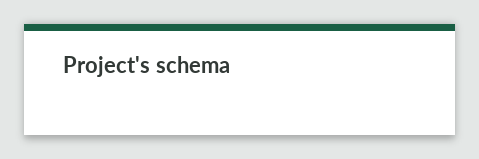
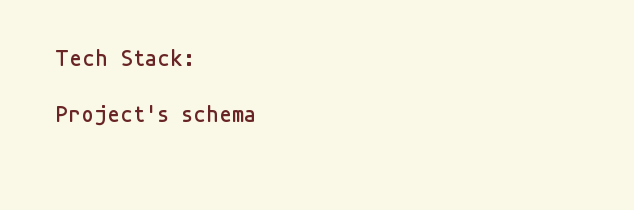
+ Tech Stack:

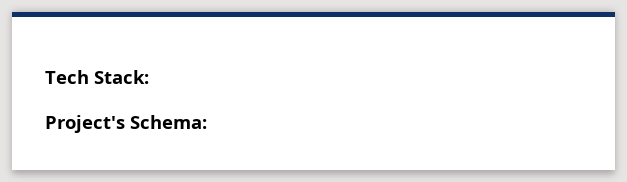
- Project's schema
+ Project's Schema:

